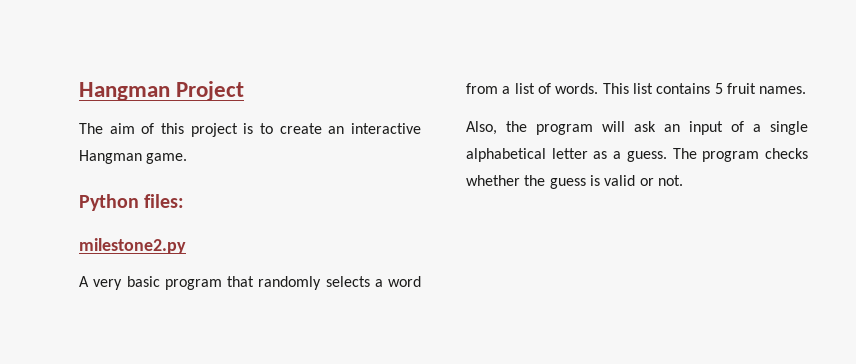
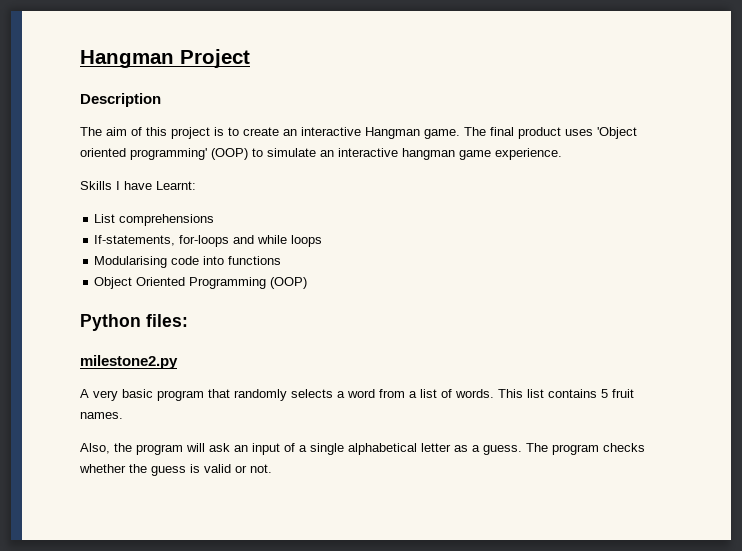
+ Description
+ The final product uses 'Object oriented programming' (OOP) to simulate an interactive hangman game experience.
+ Skills I have Learnt:
+ List comprehensions
+ If-statements, for-loops and while loops
+ Modularising code into functions
+ Object Oriented Programming (OOP)

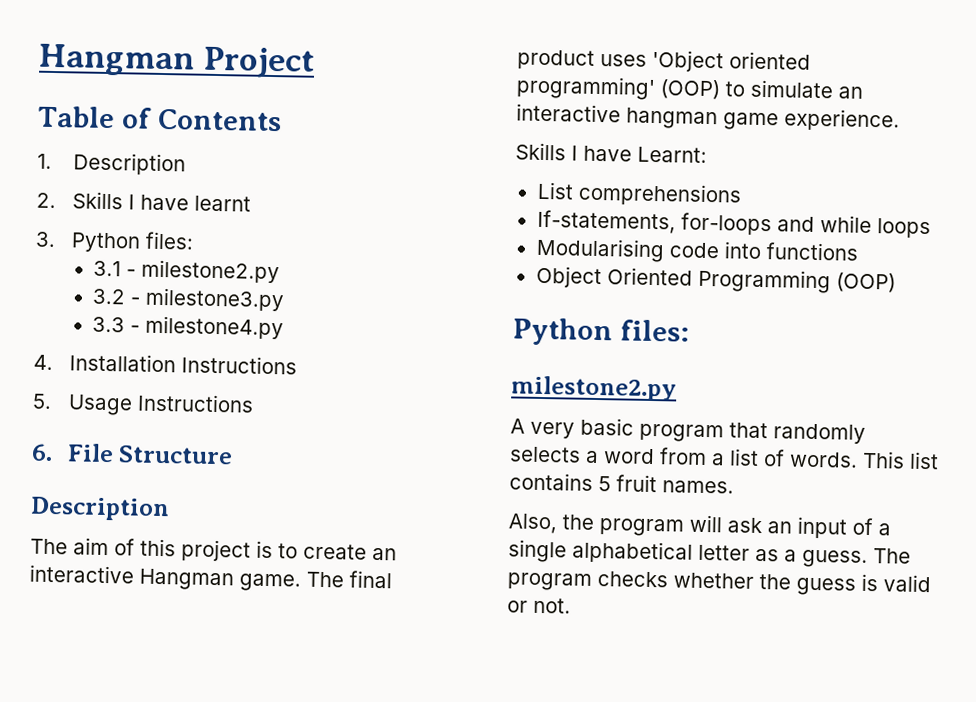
+ Table of Contents
+ 1. Description
+ 2. Skills I have learnt
+ 3. Python files:
+ 3.1 - milestone2.py
+ 3.2 - milestone3.py
+ 3.3 - milestone4.py
+ 4. Installation Instructions
+ 5. Usage Instructions
+ 6. File Structure

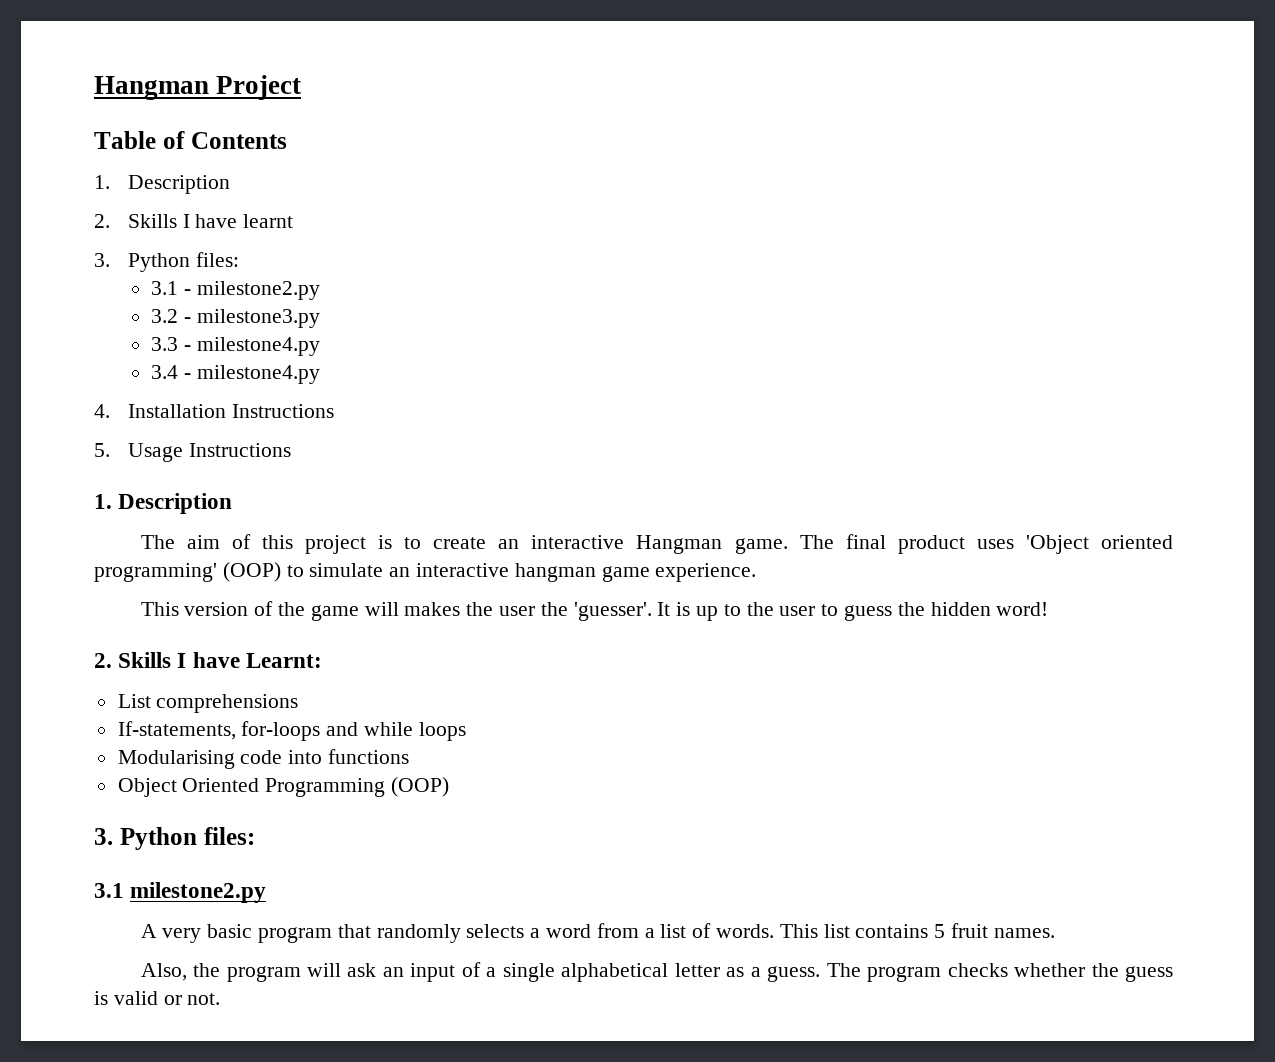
+ 3.4 - milestone4.py
  5. Usage Instructions
- 6. File Structure
- Description
+ 1. Description
- Skills I have Learnt:
+ This version of the game will makes the user the 'guesser'. It is up to the user to guess the hidden word!
+ 2. Skills I have Learnt:
  Object Oriented Programming (OOP)
- Python files:
- milestone2.py
+ 3. Python files:
+ 3.1 milestone2.py

